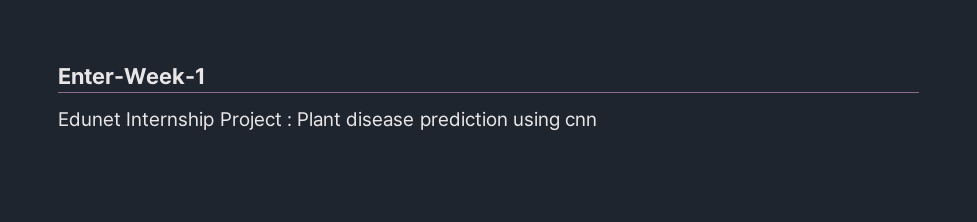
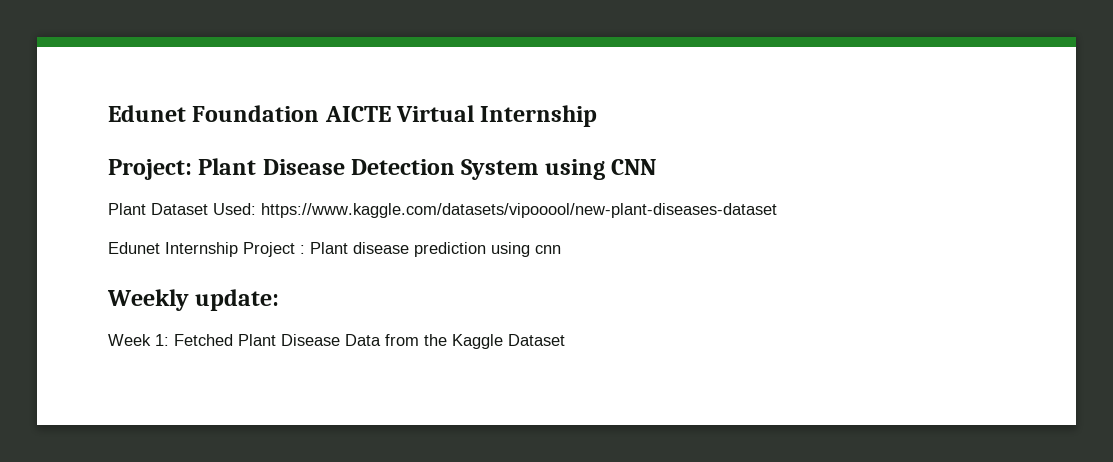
- Enter-Week-1
+ Edunet Foundation AICTE Virtual Internship
+ Project: Plant Disease Detection System using CNN
+ Plant Dataset Used: https://www.kaggle.com/datasets/vipooool/new-plant-diseases-dataset
+ Weekly update:
+ Week 1: Fetched Plant Disease Data from the Kaggle Dataset

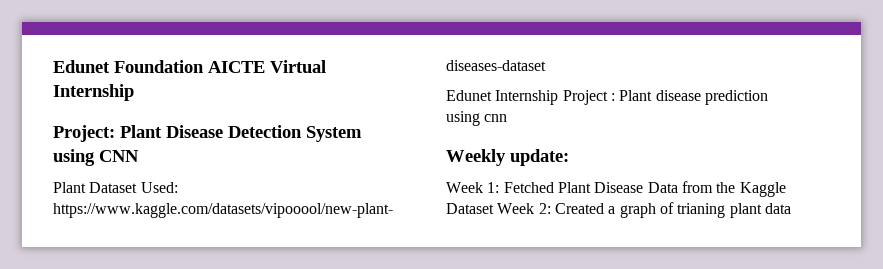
- Week 1: Fetched Plant Disease Data from the Kaggle Dataset
+ Week 1: Fetched Plant Disease Data from the Kaggle Dataset Week 2: Created a graph of trianing plant data

